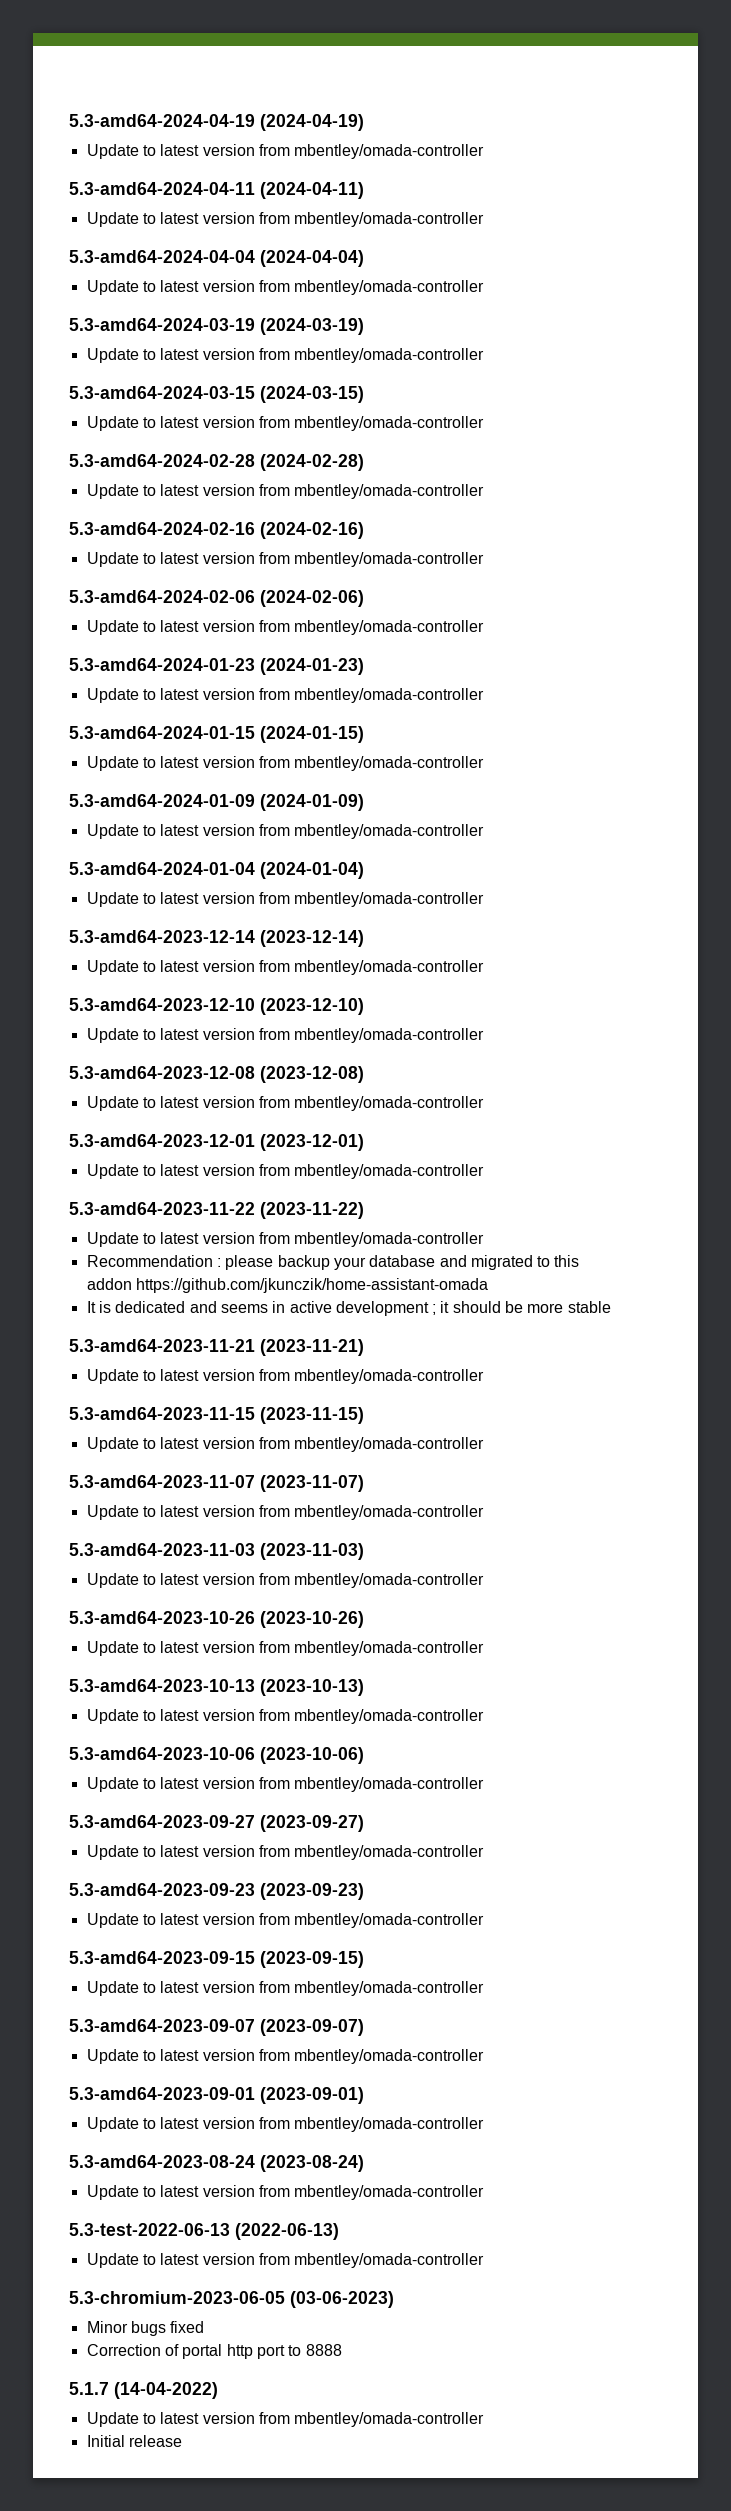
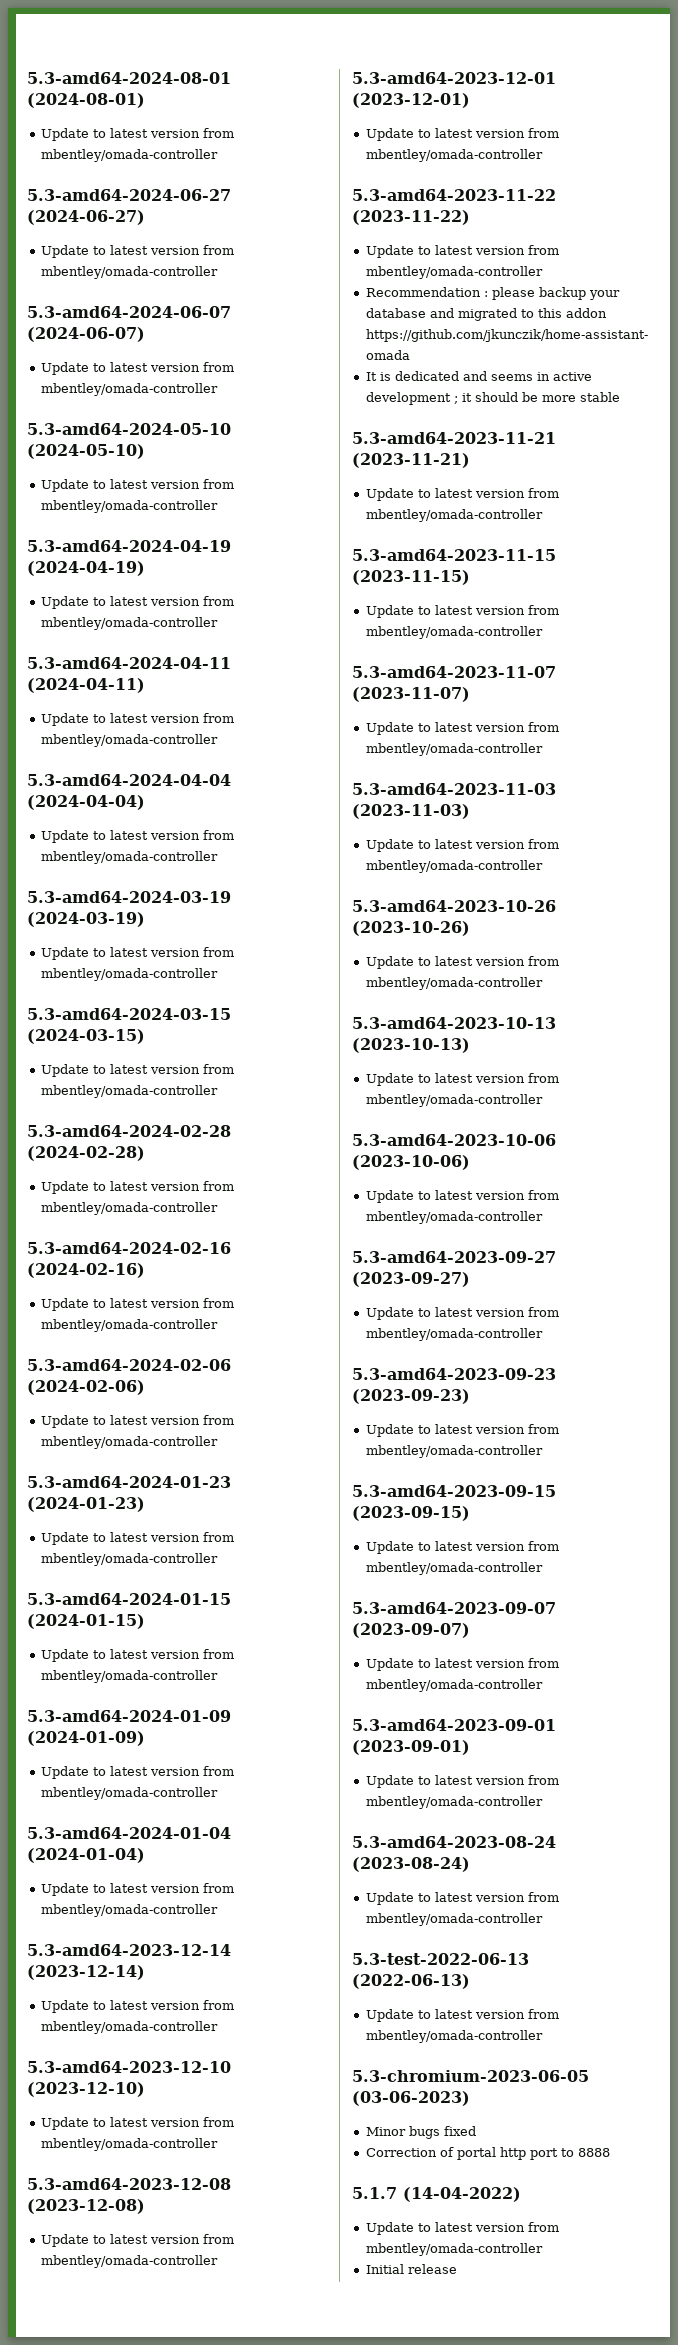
+ 5.3-amd64-2024-08-01 (2024-08-01)
+ Update to latest version from mbentley/omada-controller
+ 5.3-amd64-2024-06-27 (2024-06-27)
+ Update to latest version from mbentley/omada-controller
+ 5.3-amd64-2024-06-07 (2024-06-07)
+ Update to latest version from mbentley/omada-controller
+ 5.3-amd64-2024-05-10 (2024-05-10)
+ Update to latest version from mbentley/omada-controller

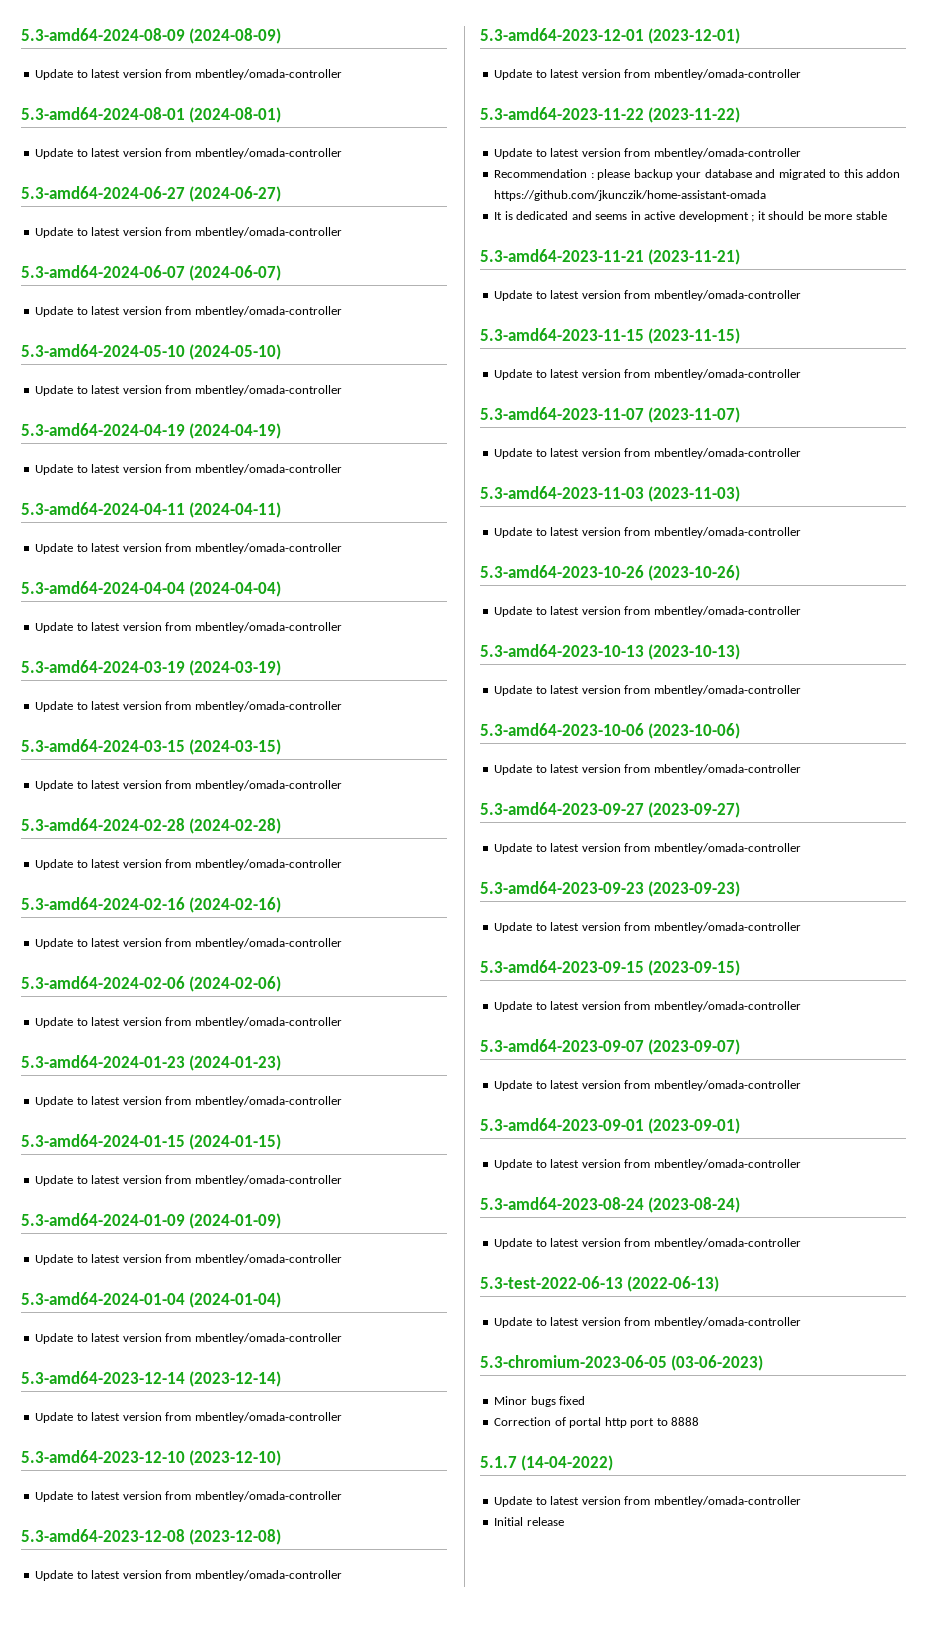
+ 5.3-amd64-2024-08-09 (2024-08-09)
+ Update to latest version from mbentley/omada-controller

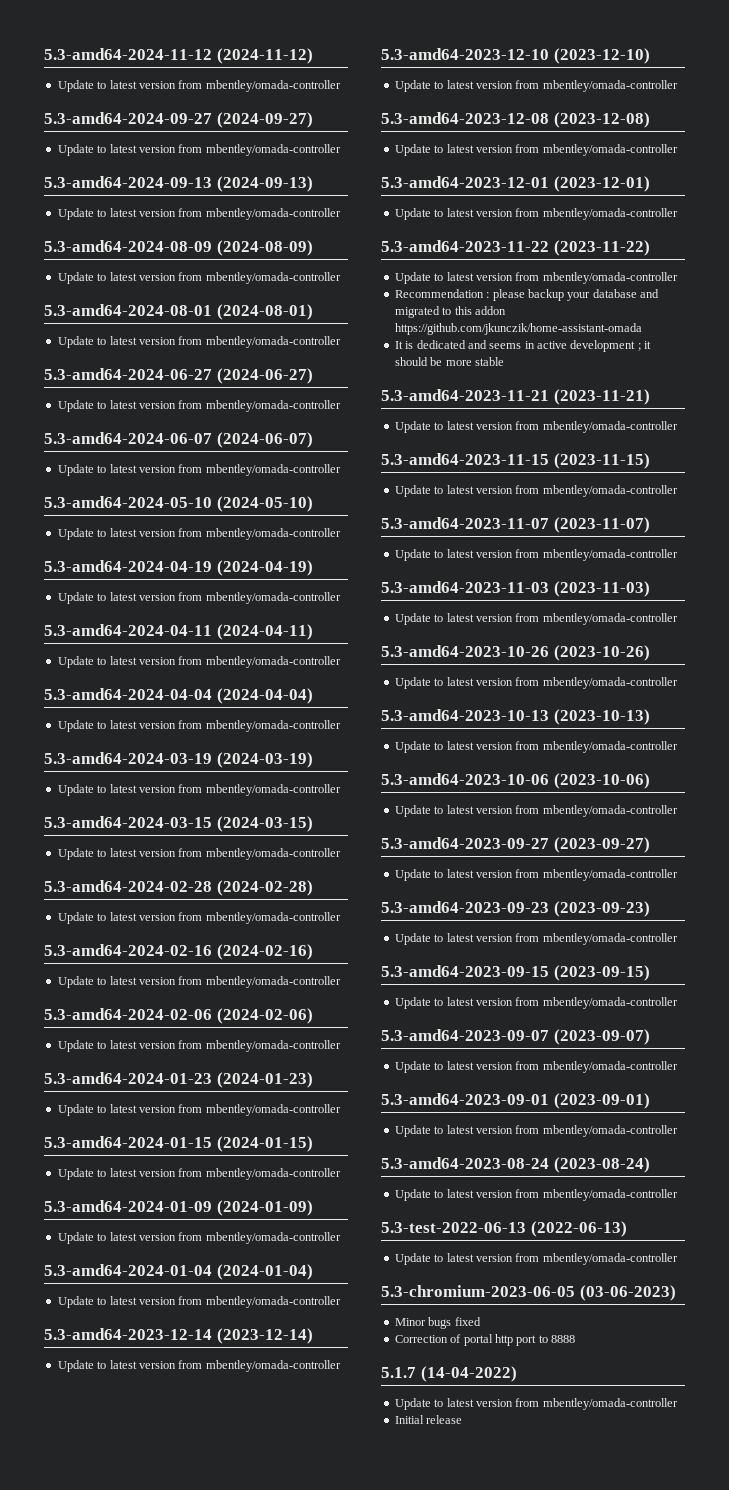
+ 5.3-amd64-2024-11-12 (2024-11-12)
+ Update to latest version from mbentley/omada-controller
+ 5.3-amd64-2024-09-27 (2024-09-27)
+ Update to latest version from mbentley/omada-controller
+ 5.3-amd64-2024-09-13 (2024-09-13)
+ Update to latest version from mbentley/omada-controller

